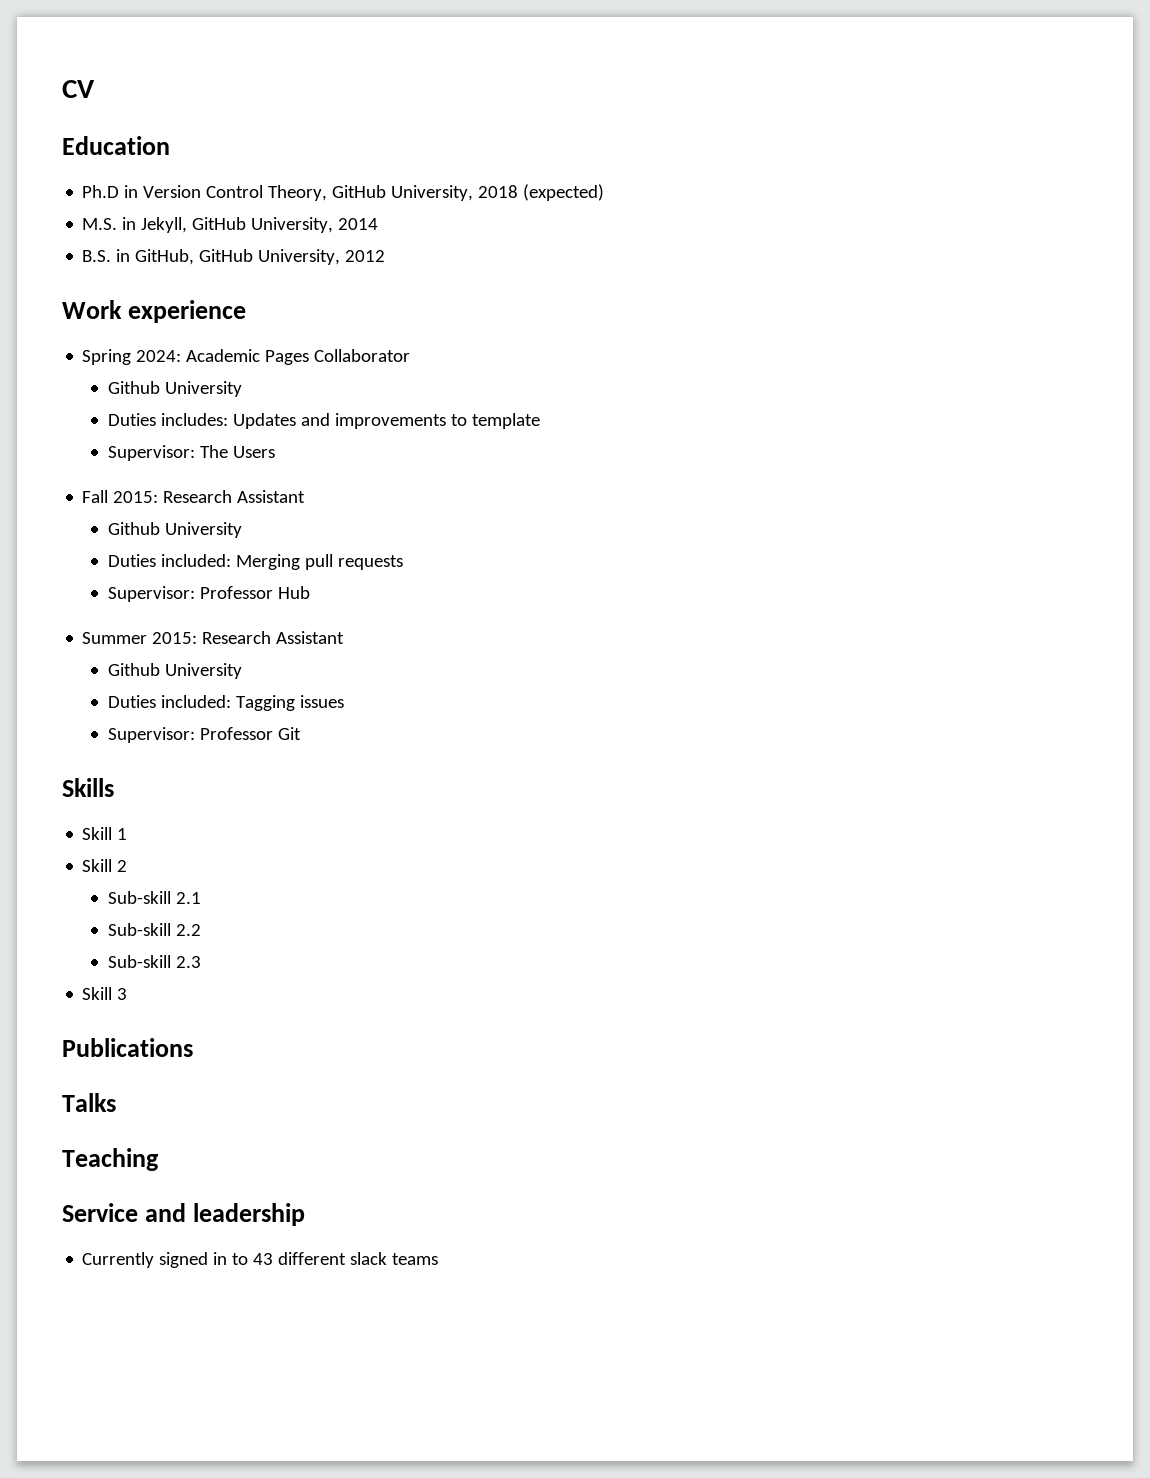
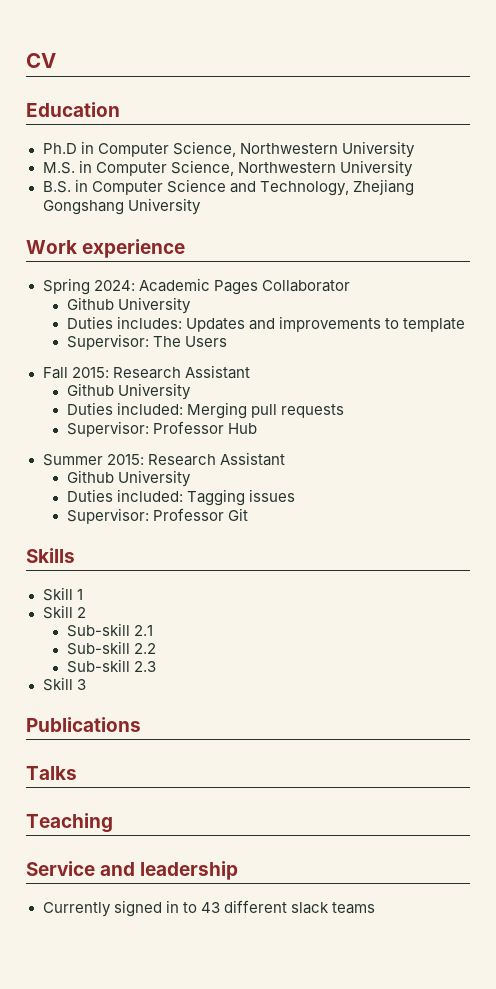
- Ph.D in Version Control Theory, GitHub University, 2018 (expected)
- M.S. in Jekyll, GitHub University, 2014
- B.S. in GitHub, GitHub University, 2012
+ Ph.D in Computer Science, Northwestern University
+ M.S. in Computer Science, Northwestern University
+ B.S. in Computer Science and Technology, Zhejiang Gongshang University

